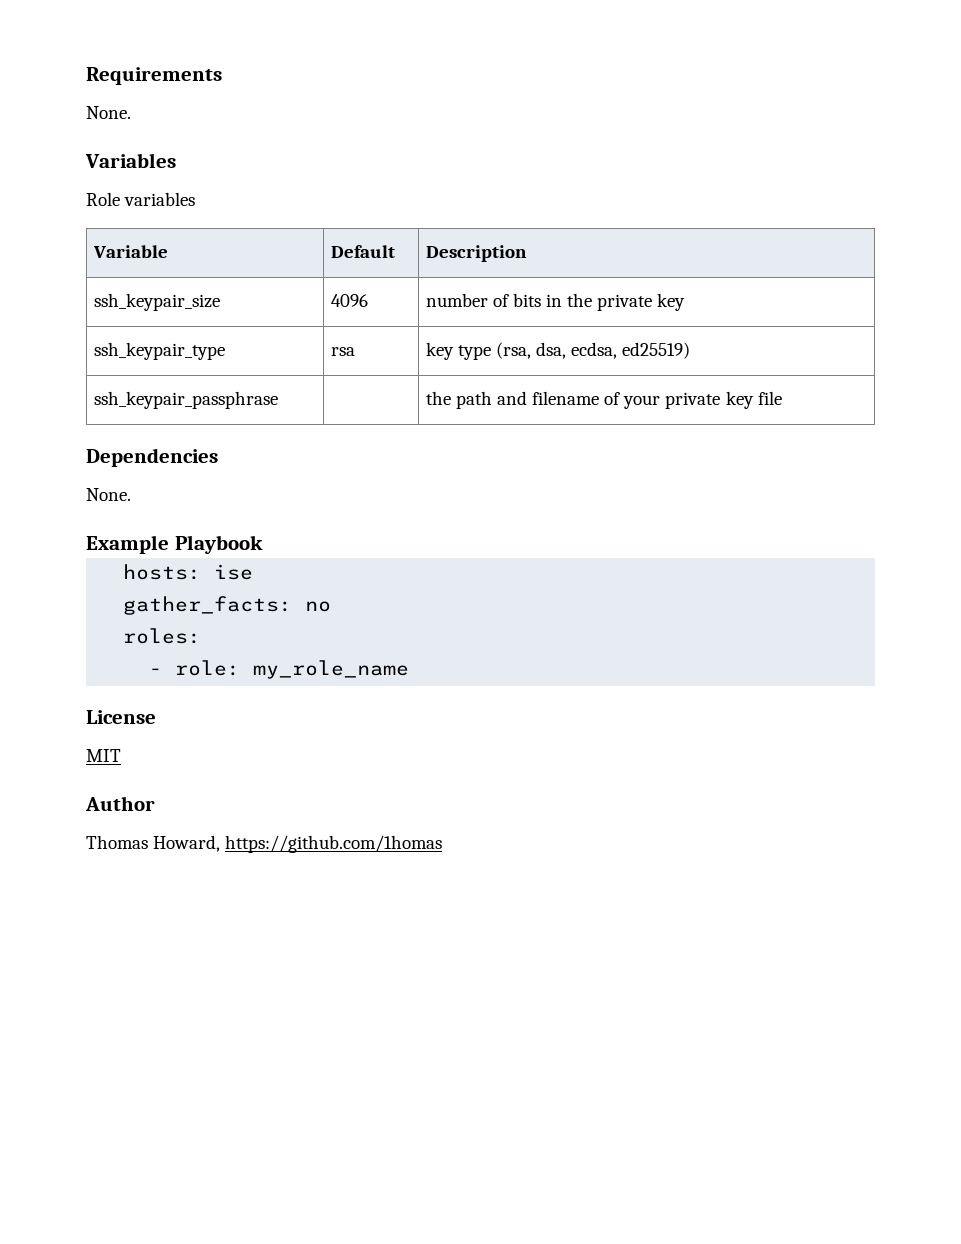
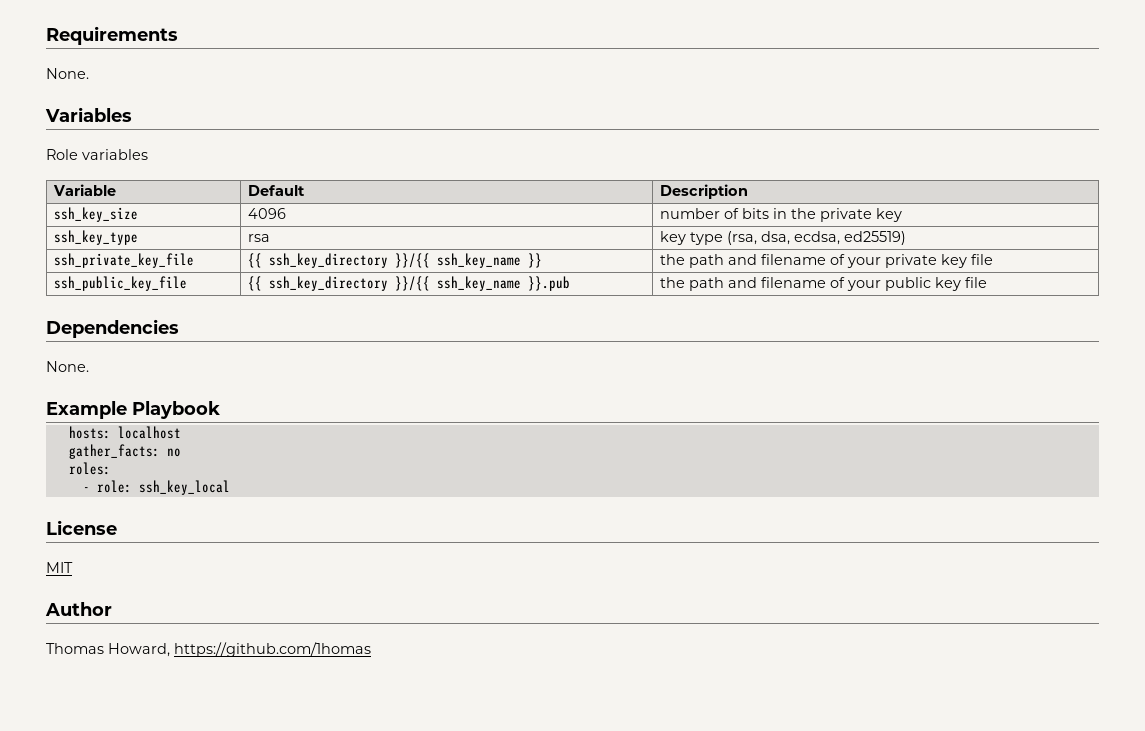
- ssh_keypair_size | 4096 | number of bits in the private key
+ ssh_key_size | 4096 | number of bits in the private key
- ssh_keypair_type | rsa | key type (rsa, dsa, ecdsa, ed25519)
+ ssh_key_type | rsa | key type (rsa, dsa, ecdsa, ed25519)
- ssh_keypair_passphrase | | the path and filename of your private key file
+ ssh_private_key_file | {{ ssh_key_directory }}/{{ ssh_key_name }} | the path and filename of your private key file
+ ssh_public_key_file | {{ ssh_key_directory }}/{{ ssh_key_name }}.pub | the path and filename of your public key file
- hosts: ise
+ hosts: localhost
- - role: my_role_name
+ - role: ssh_key_local

